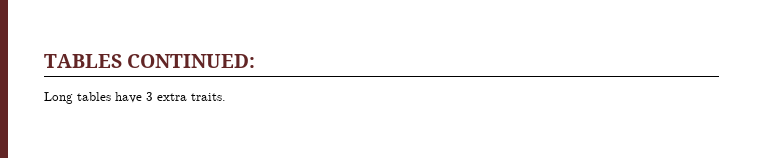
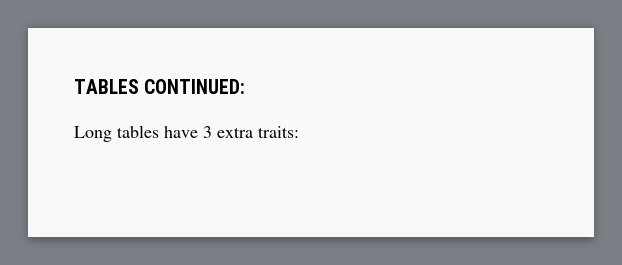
- Long tables have 3 extra traits.
+ Long tables have 3 extra traits:

